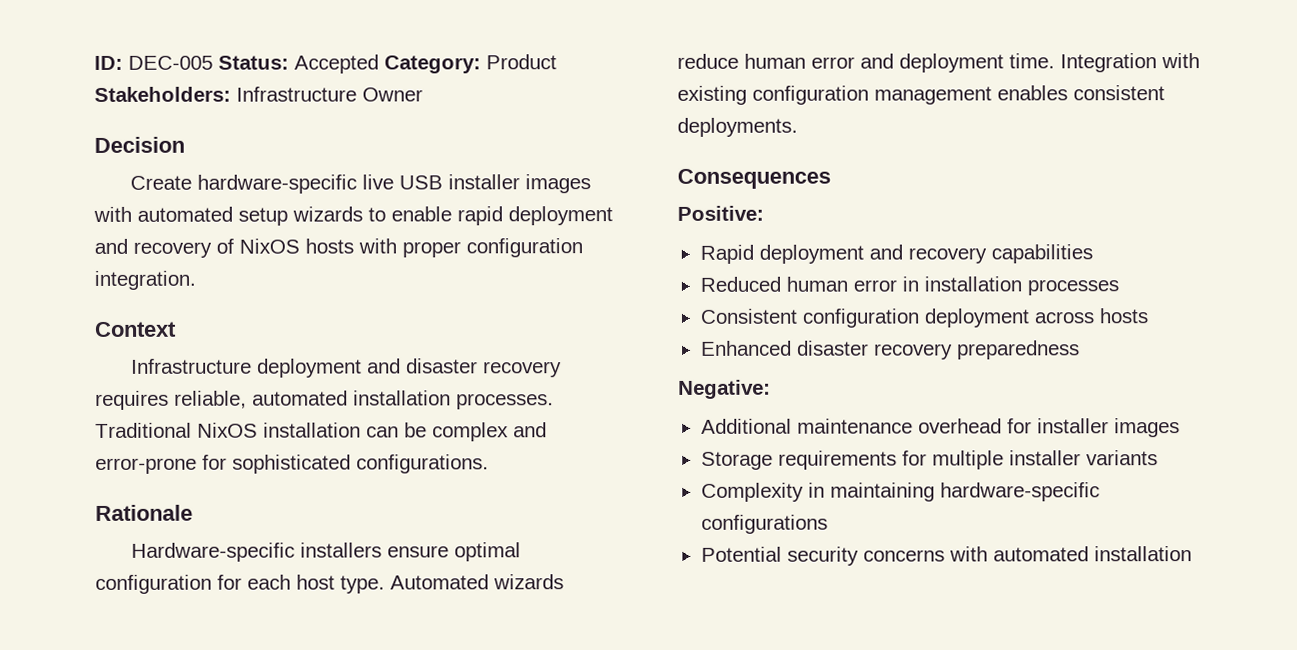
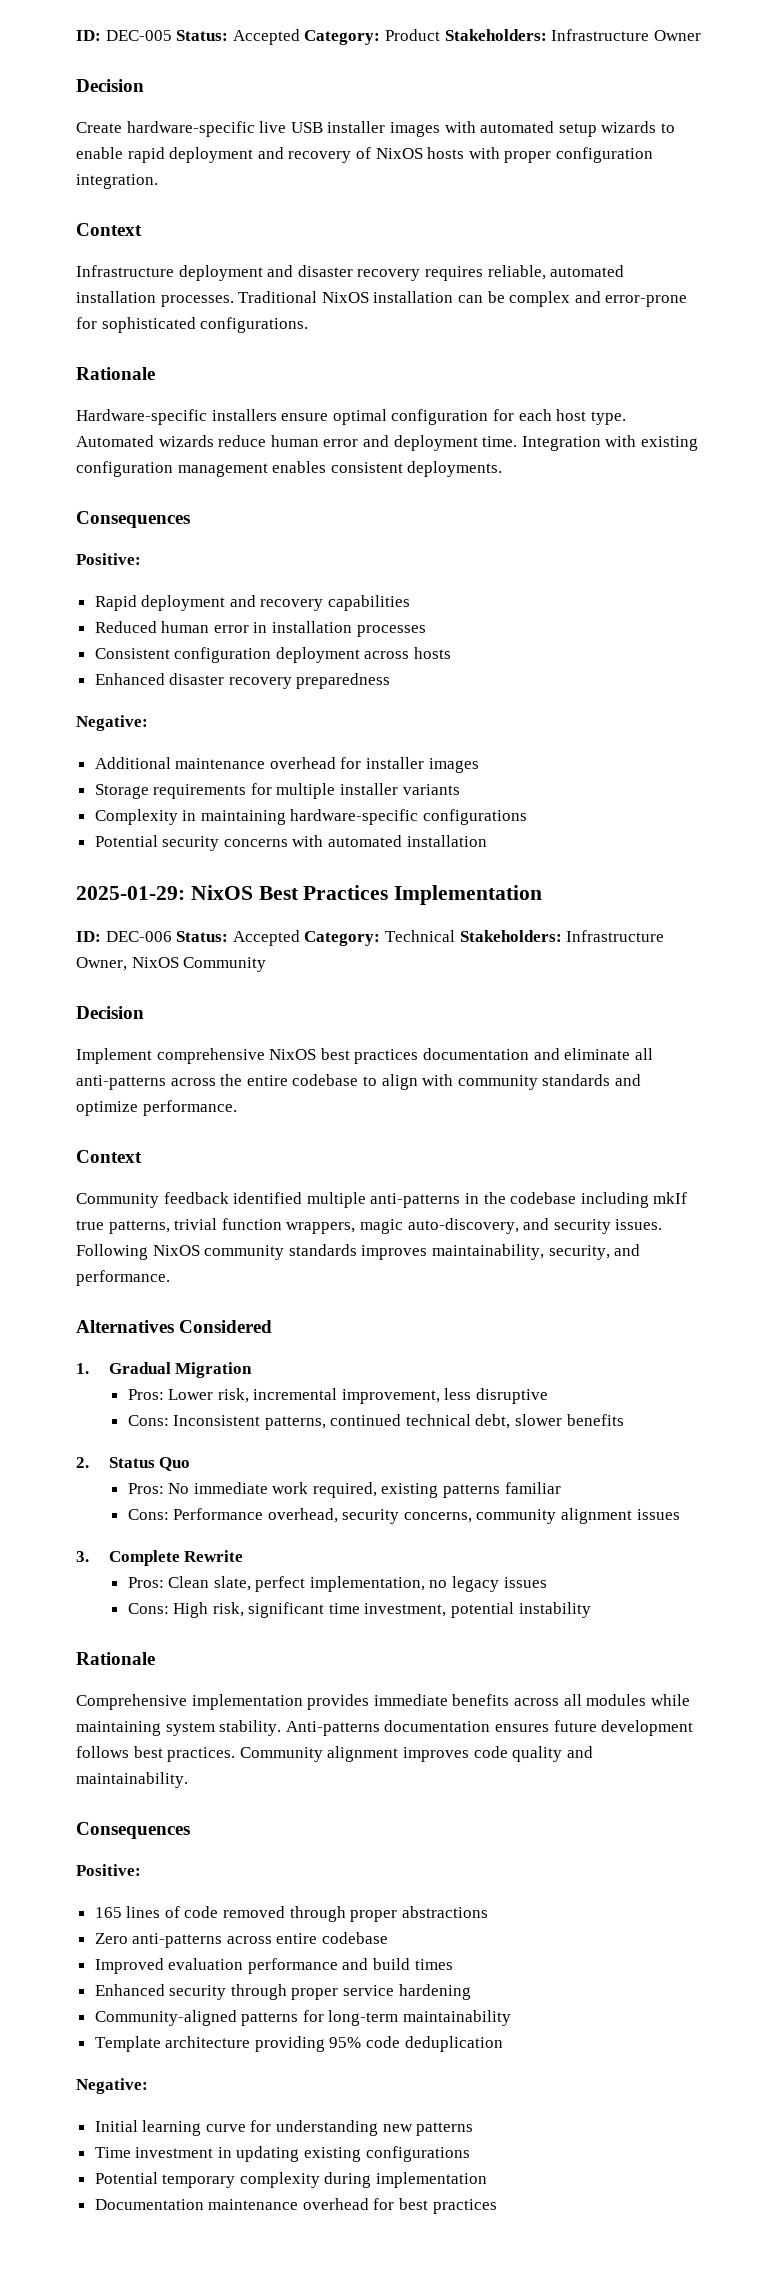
+ 2025-01-29: NixOS Best Practices Implementation
+ ID: DEC-006 Status: Accepted Category: Technical Stakeholders: Infrastructure Owner, NixOS Community
+ Decision
+ Implement comprehensive NixOS best practices documentation and eliminate all anti-patterns across the entire codebase to align with community standards and optimize performance.
+ Context
+ Community feedback identified multiple anti-patterns in the codebase including mkIf true patterns, trivial function wrappers, magic auto-discovery, and security issues. Following NixOS community standards improves maintainability, security, and performance.
+ Alternatives Considered
+ 1. Gradual Migration
+ Pros: Lower risk, incremental improvement, less disruptive
+ Cons: Inconsistent patterns, continued technical debt, slower benefits
+ 2. Status Quo
+ Pros: No immediate work required, existing patterns familiar
+ Cons: Performance overhead, security concerns, community alignment issues
+ 3. Complete Rewrite
+ Pros: Clean slate, perfect implementation, no legacy issues
+ Cons: High risk, significant time investment, potential instability
+ Rationale
+ Comprehensive implementation provides immediate benefits across all modules while maintaining system stability. Anti-patterns documentation ensures future development follows best practices. Community alignment improves code quality and maintainability.
+ Consequences
+ Positive:
+ 165 lines of code removed through proper abstractions
+ Zero anti-patterns across entire codebase
+ Improved evaluation performance and build times
+ Enhanced security through proper service hardening
+ Community-aligned patterns for long-term maintainability
+ Template architecture providing 95% code deduplication
+ Negative:
+ Initial learning curve for understanding new patterns
+ Time investment in updating existing configurations
+ Potential temporary complexity during implementation
+ Documentation maintenance overhead for best practices

